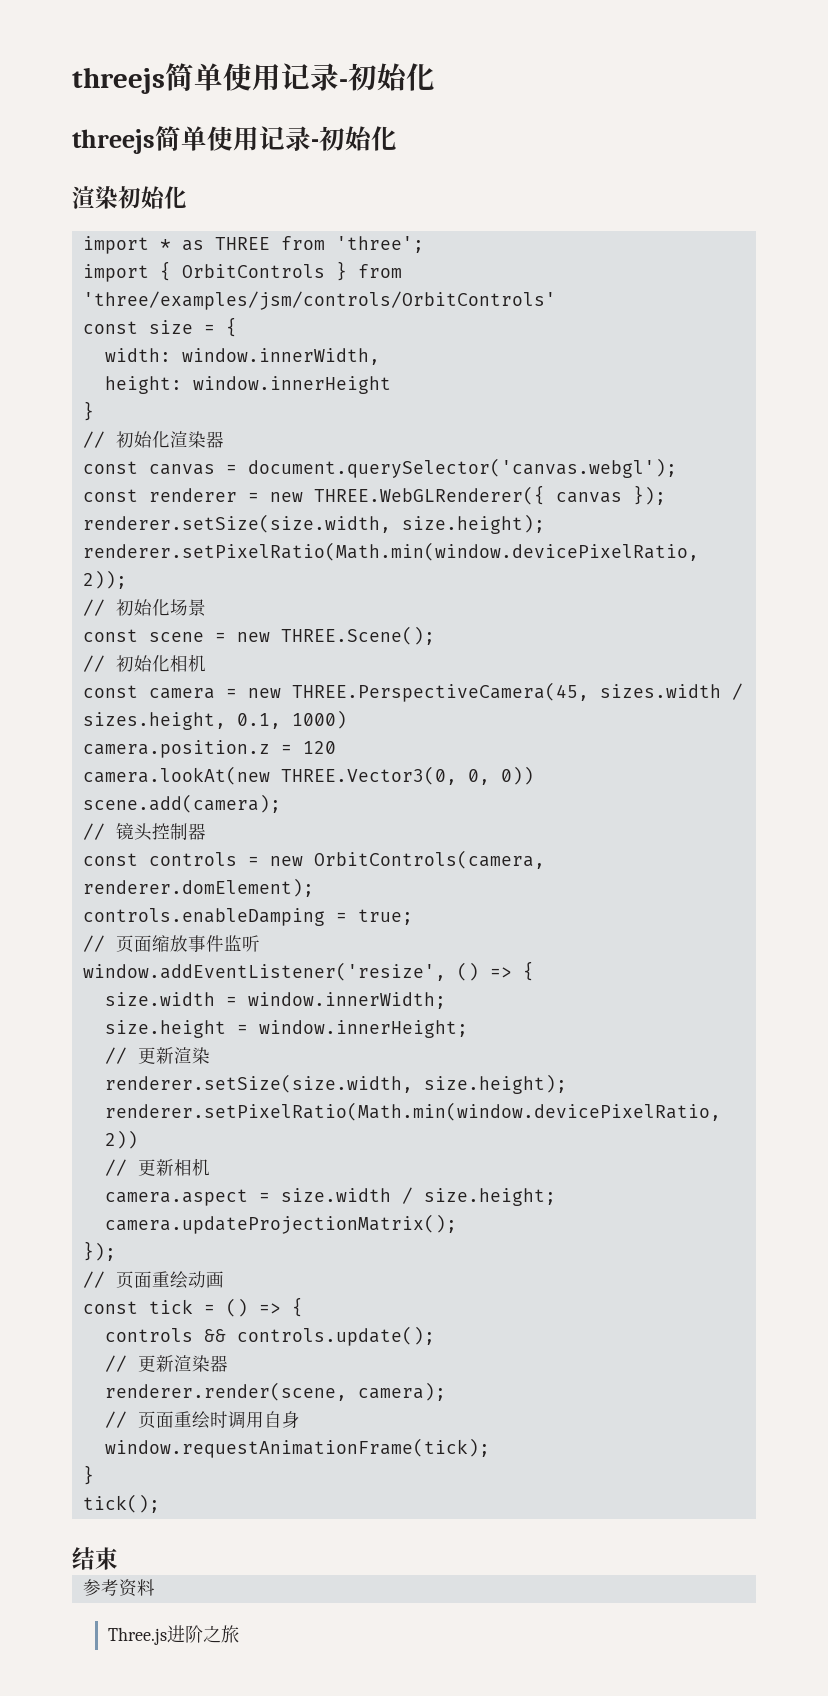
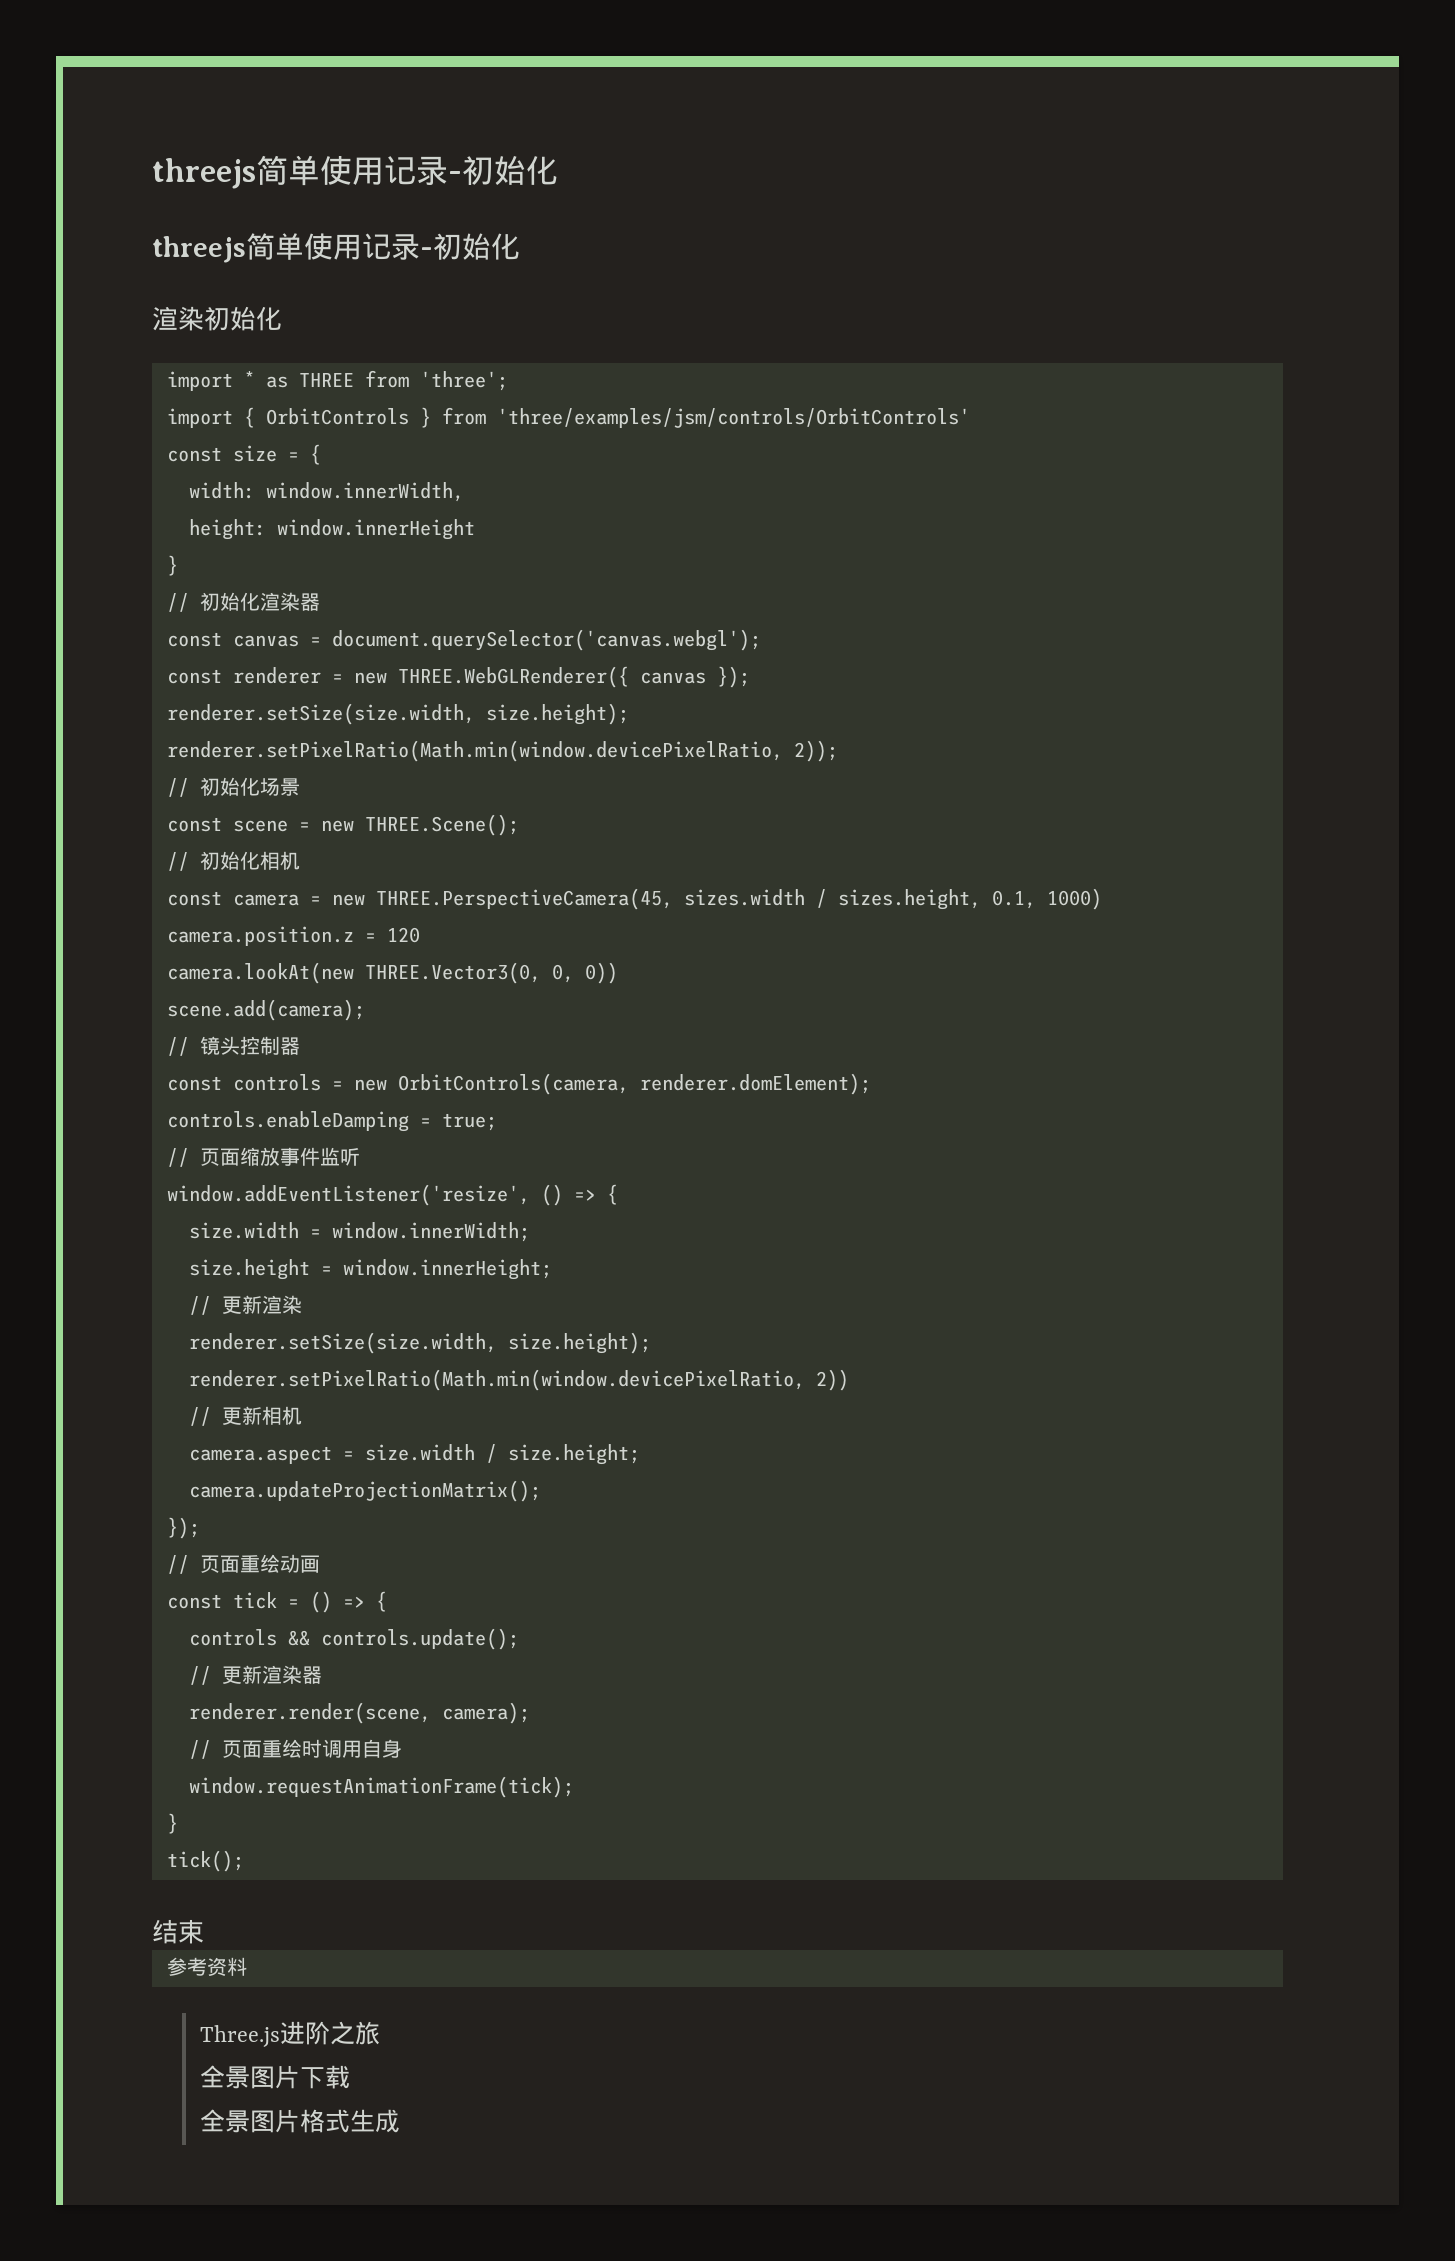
+ 全景图片下载
+ 全景图片格式生成

